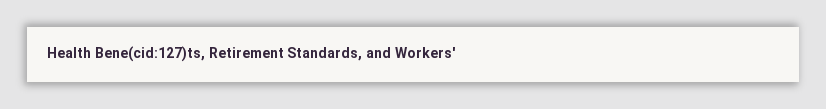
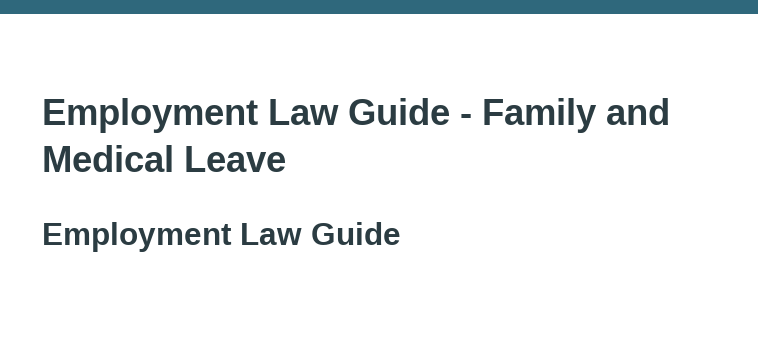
- Health Bene(cid:127)ts, Retirement Standards, and Workers'
+ Employment Law Guide - Family and Medical Leave
+ Employment Law Guide

